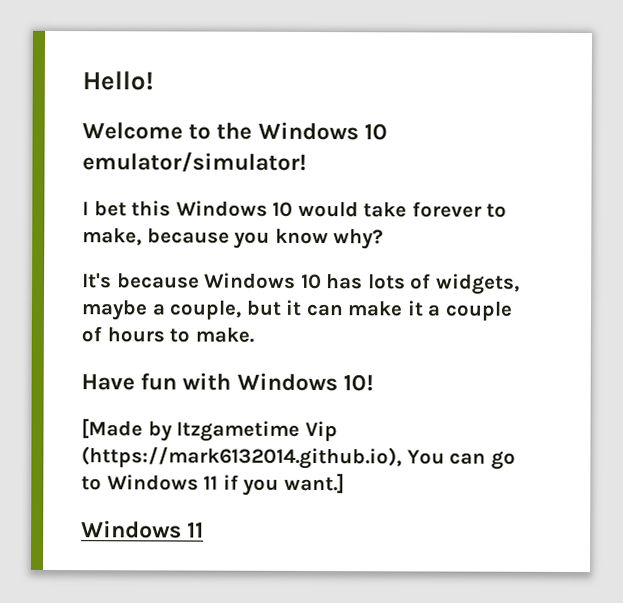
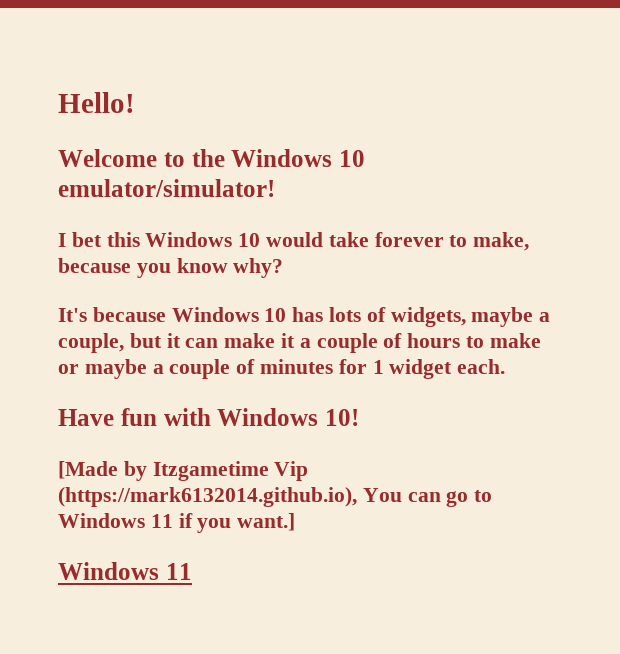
- It's because Windows 10 has lots of widgets, maybe a couple, but it can make it a couple of hours to make.
+ It's because Windows 10 has lots of widgets, maybe a couple, but it can make it a couple of hours to make or maybe a couple of minutes for 1 widget each.

